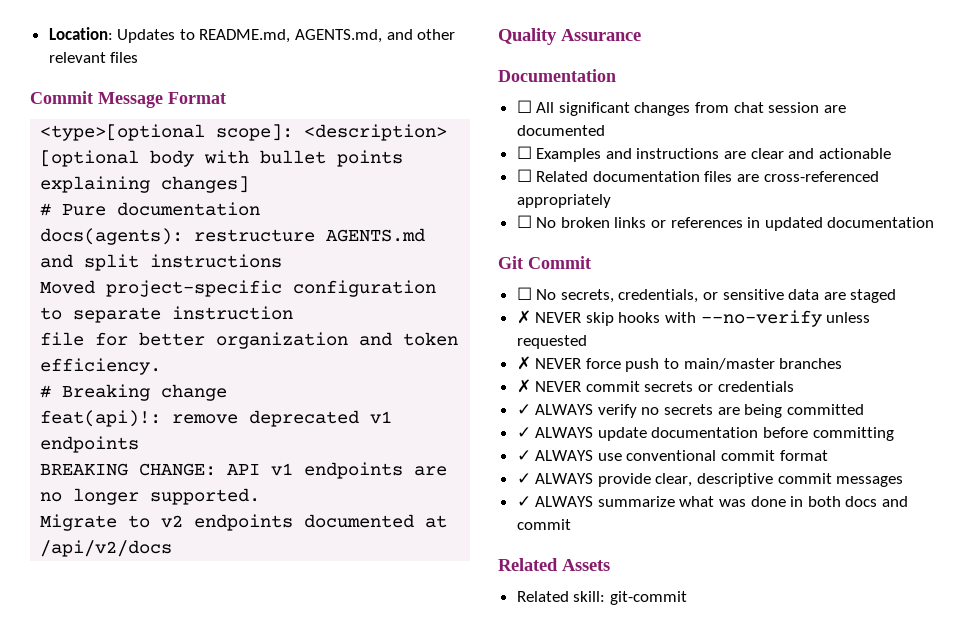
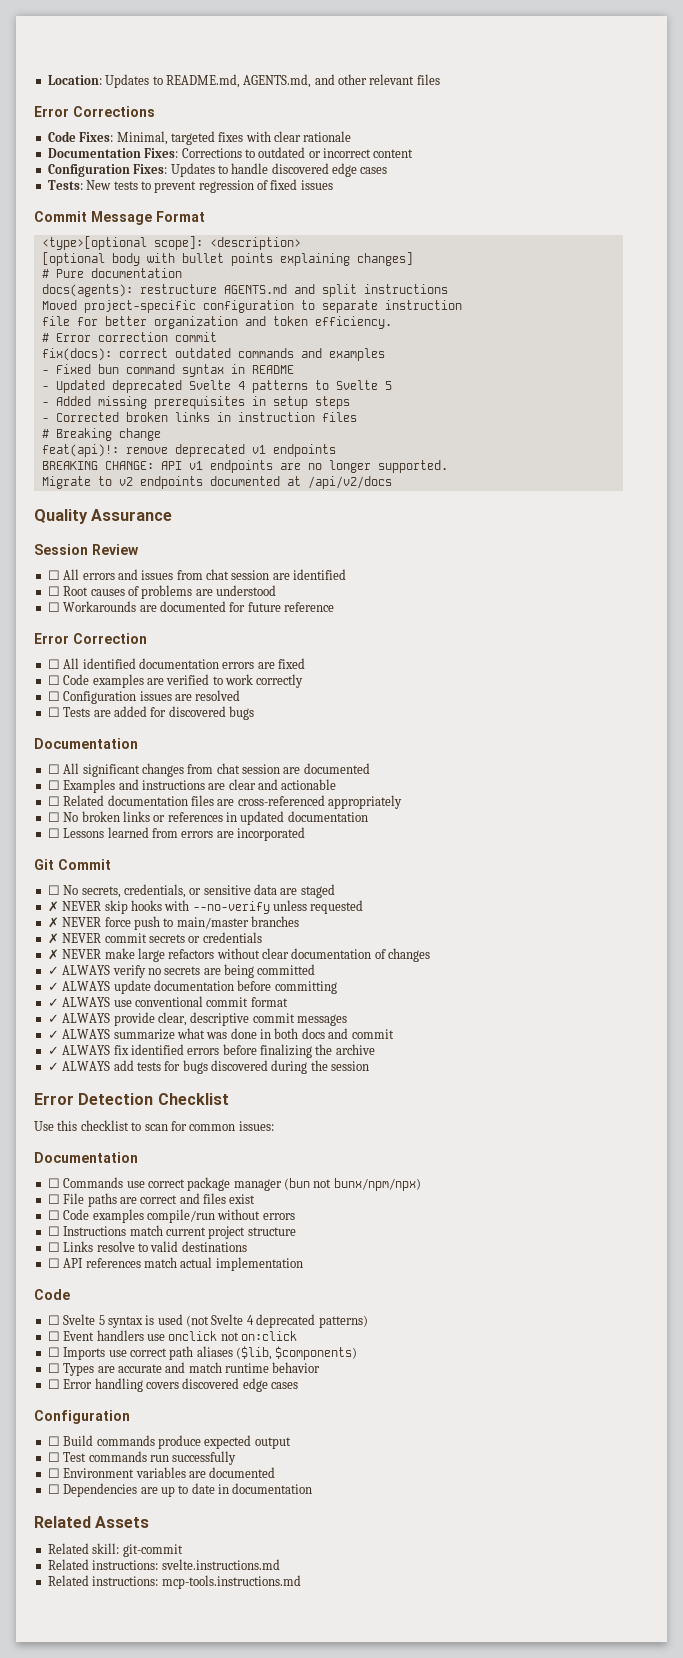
+ Error Corrections
+ Code Fixes: Minimal, targeted fixes with clear rationale
+ Documentation Fixes: Corrections to outdated or incorrect content
+ Configuration Fixes: Updates to handle discovered edge cases
+ Tests: New tests to prevent regression of fixed issues
+ # Error correction commit
+ fix(docs): correct outdated commands and examples
+ - Fixed bun command syntax in README
+ - Updated deprecated Svelte 4 patterns to Svelte 5
+ - Added missing prerequisites in setup steps
+ - Corrected broken links in instruction files
+ Session Review
+ ☐ All errors and issues from chat session are identified
+ ☐ Root causes of problems are understood
+ ☐ Workarounds are documented for future reference
+ Error Correction
+ ☐ All identified documentation errors are fixed
+ ☐ Code examples are verified to work correctly
+ ☐ Configuration issues are resolved
+ ☐ Tests are added for discovered bugs
+ ☐ Lessons learned from errors are incorporated
+ ✗ NEVER make large refactors without clear documentation of changes
+ ✓ ALWAYS fix identified errors before finalizing the archive
+ ✓ ALWAYS add tests for bugs discovered during the session
+ Error Detection Checklist
+ Use this checklist to scan for common issues:
+ Documentation
+ ☐ Commands use correct package manager (bun not bunx/npm/npx)
+ ☐ File paths are correct and files exist
+ ☐ Code examples compile/run without errors
+ ☐ Instructions match current project structure
+ ☐ Links resolve to valid destinations
+ ☐ API references match actual implementation
+ Code
+ ☐ Svelte 5 syntax is used (not Svelte 4 deprecated patterns)
+ ☐ Event handlers use onclick not on:click
+ ☐ Imports use correct path aliases ($lib, $components)
+ ☐ Types are accurate and match runtime behavior
+ ☐ Error handling covers discovered edge cases
+ Configuration
+ ☐ Build commands produce expected output
+ ☐ Test commands run successfully
+ ☐ Environment variables are documented
+ ☐ Dependencies are up to date in documentation
+ Related instructions: svelte.instructions.md
+ Related instructions: mcp-tools.instructions.md

